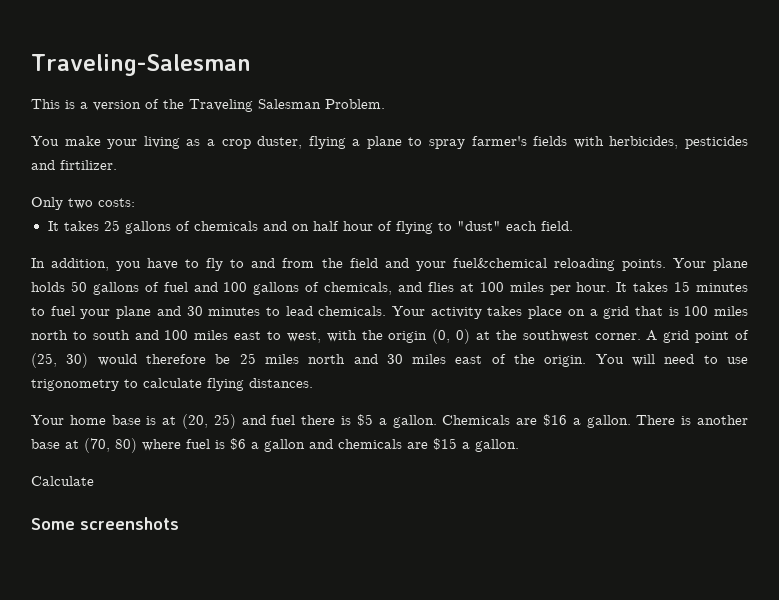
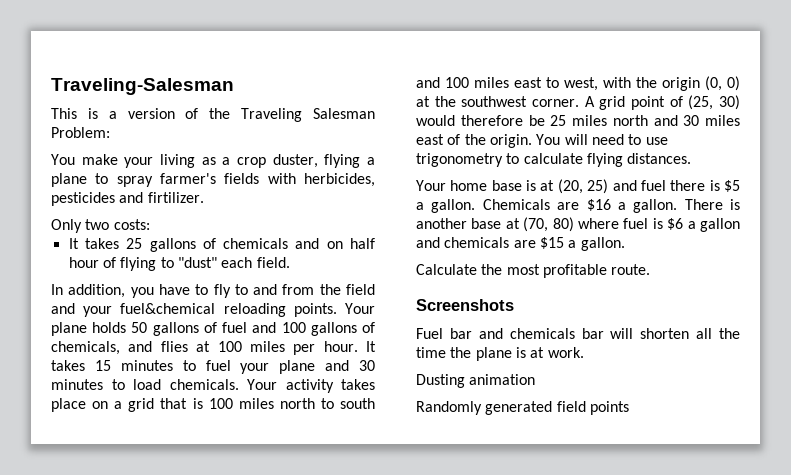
- This is a version of the Traveling Salesman Problem.
+ This is a version of the Traveling Salesman Problem:
- It takes 15 minutes to fuel your plane and 30 minutes to lead chemicals.
+ It takes 15 minutes to fuel your plane and 30 minutes to load chemicals.
- Calculate
- Some screenshots
+ Calculate the most profitable route.
+ Screenshots
+ Fuel bar and chemicals bar will shorten all the time the plane is at work.
+ Dusting animation
+ Randomly generated field points

